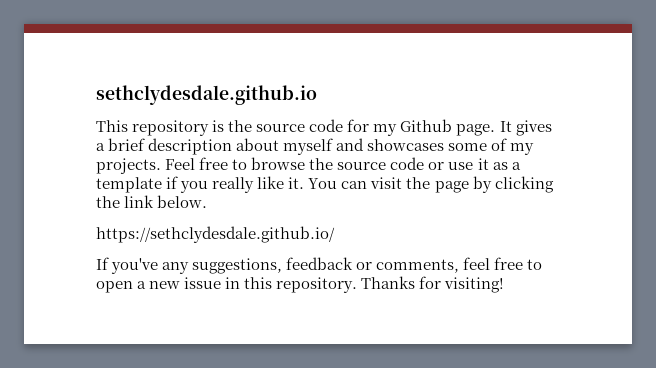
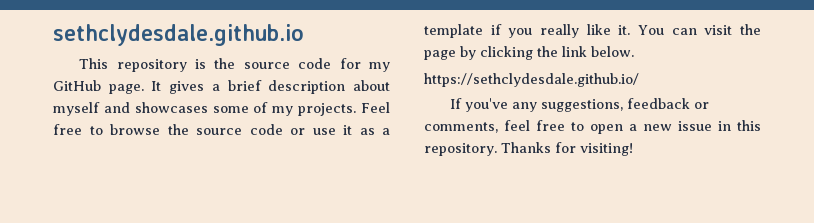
- This repository is the source code for my Github page.
+ This repository is the source code for my GitHub page.

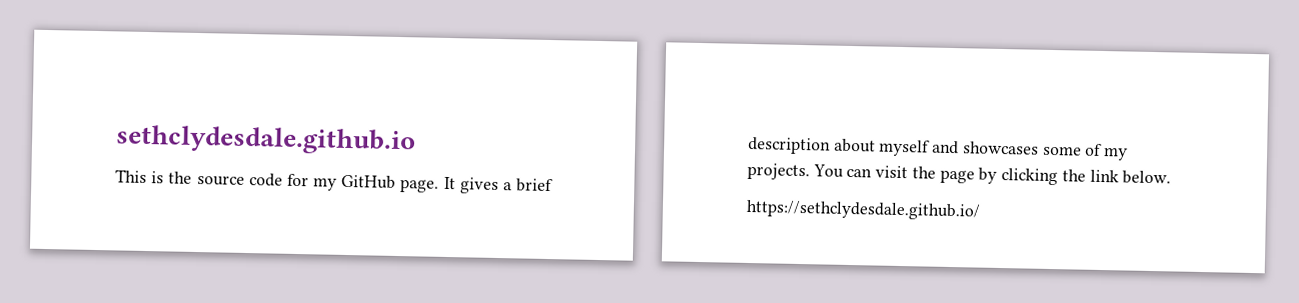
- This repository is the source code for my GitHub page.
+ This is the source code for my GitHub page.
- Feel free to browse the source code or use it as a template if you really like it.
- If you've any suggestions, feedback or comments, feel free to open a new issue in this repository. Thanks for visiting!

